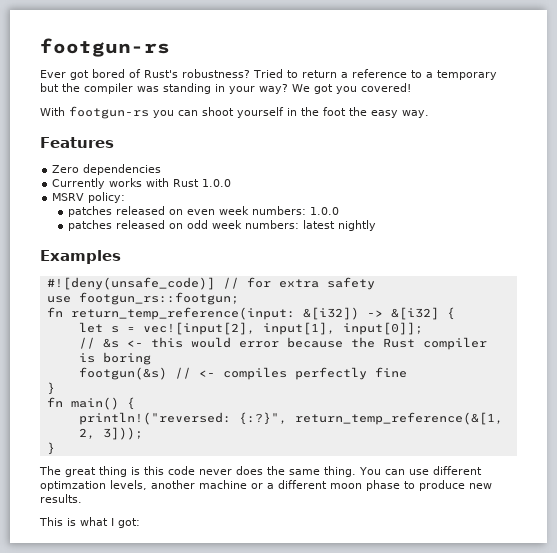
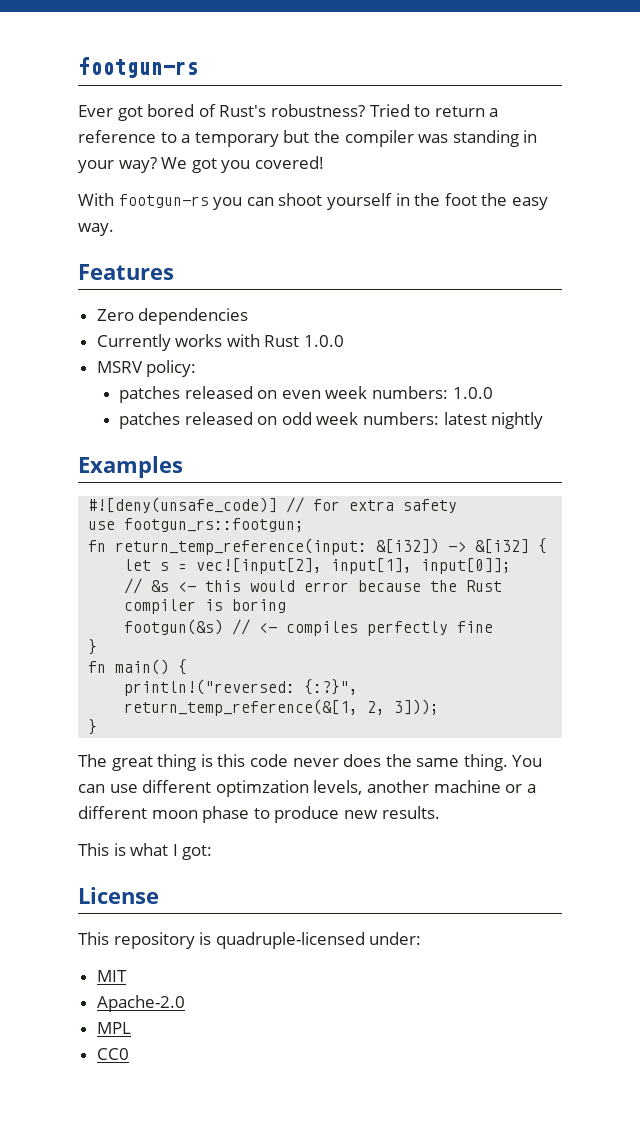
+ License
+ This repository is quadruple-licensed under:
+ MIT
+ Apache-2.0
+ MPL
+ CC0

